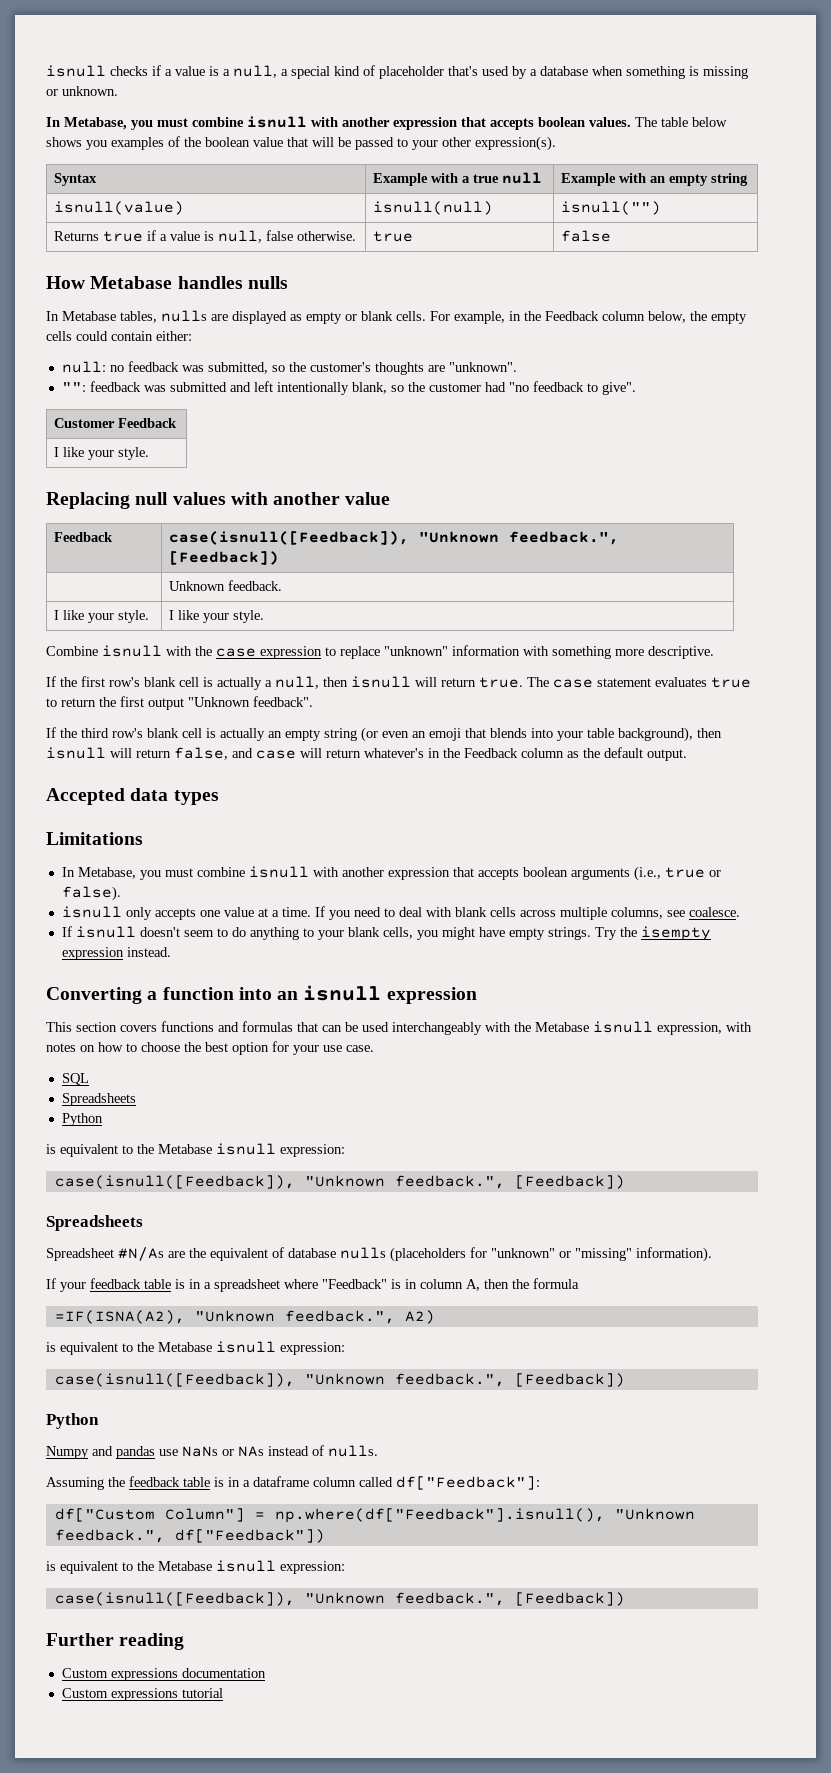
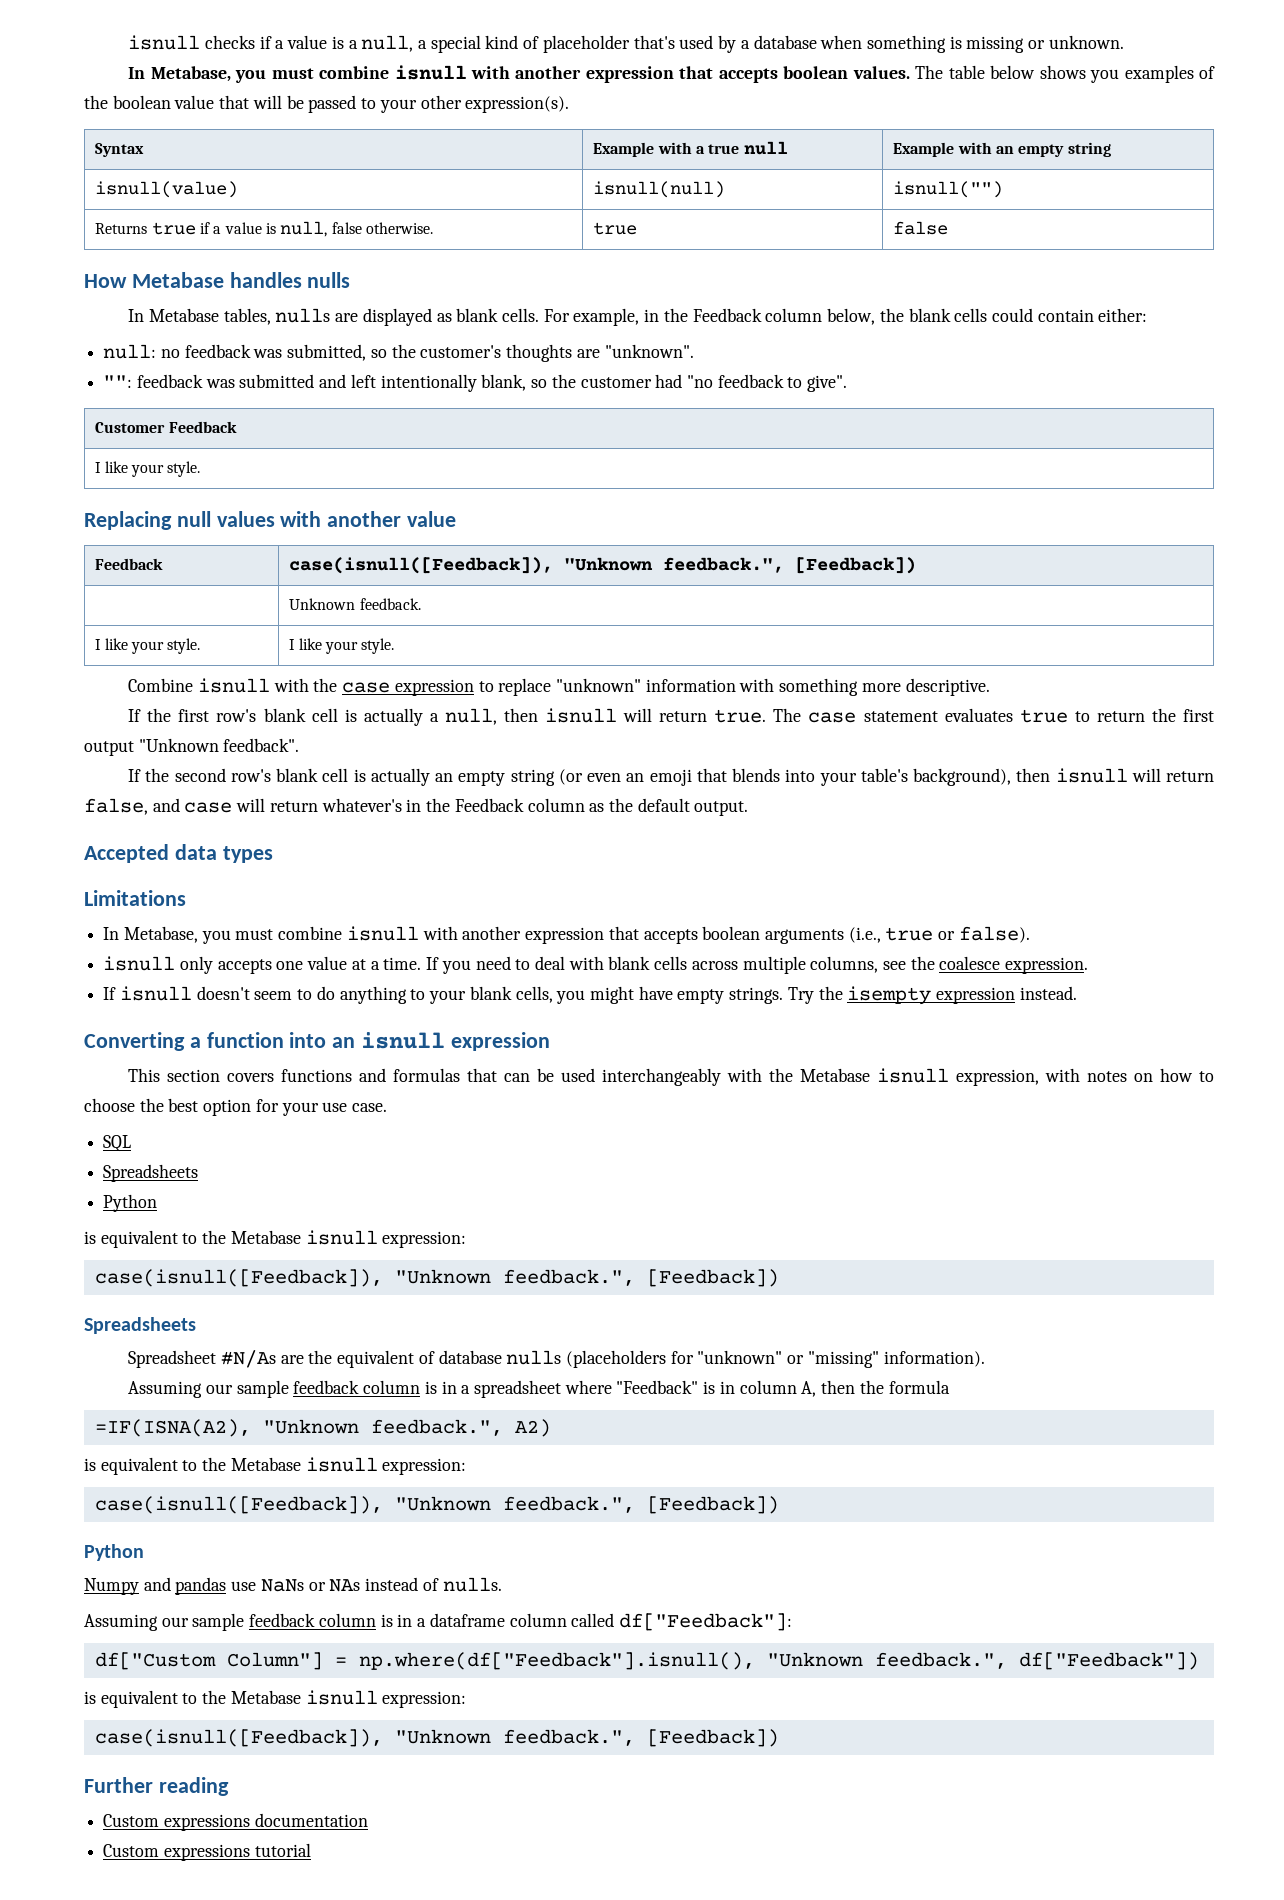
- In Metabase tables, nulls are displayed as empty or blank cells.
+ In Metabase tables, nulls are displayed as blank cells.
- For example, in the Feedback column below, the empty cells could contain either:
+ For example, in the Feedback column below, the blank cells could contain either:
- If the third row's blank cell is actually an empty string (or even an emoji that blends into your table background), then isnull will return false, and case will return whatever's in the Feedback column as the default output.
+ If the second row's blank cell is actually an empty string (or even an emoji that blends into your table's background), then isnull will return false, and case will return whatever's in the Feedback column as the default output.
- If you need to deal with blank cells across multiple columns, see coalesce.
+ If you need to deal with blank cells across multiple columns, see the coalesce expression.
- If your feedback table is in a spreadsheet where "Feedback" is in column A, then the formula
+ Assuming our sample feedback column is in a spreadsheet where "Feedback" is in column A, then the formula
- Assuming the feedback table is in a dataframe column called df["Feedback"]:
+ Assuming our sample feedback column is in a dataframe column called df["Feedback"]:

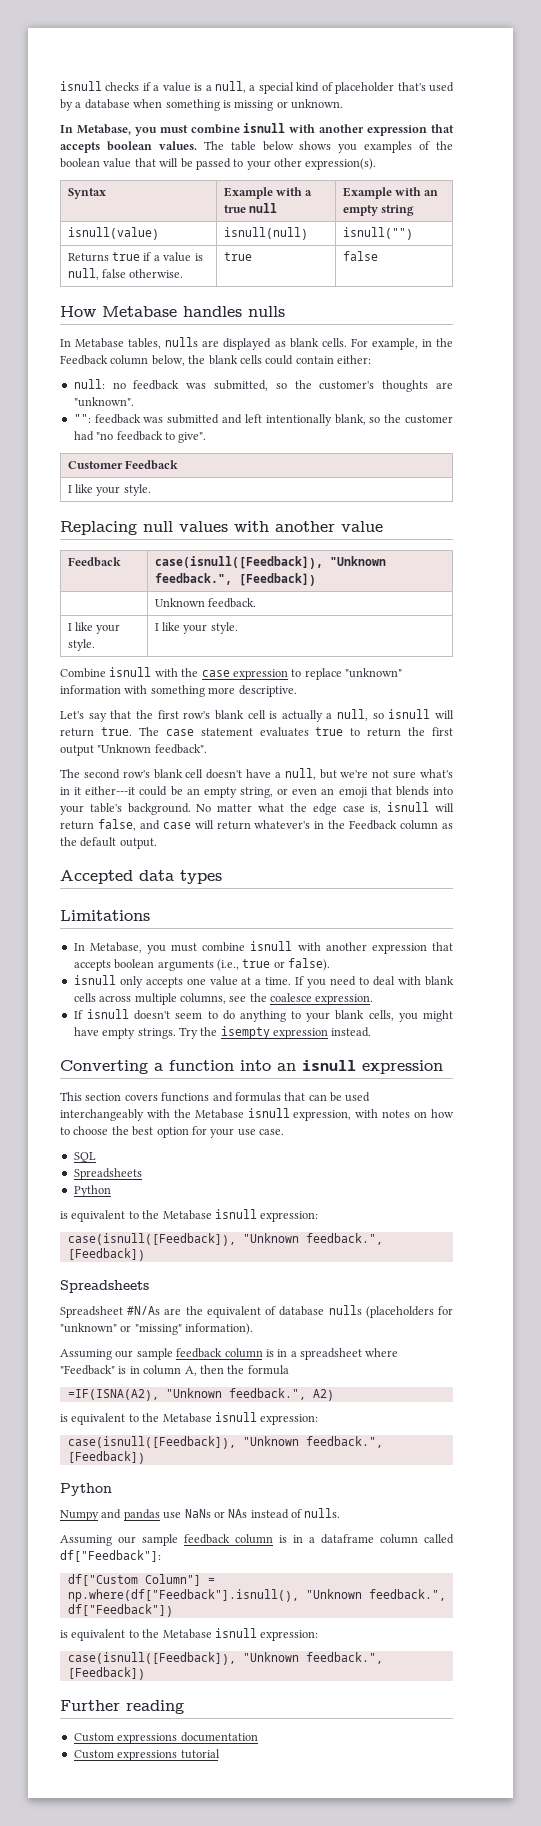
- If the first row's blank cell is actually a null, then isnull will return true.
+ Let's say that the first row's blank cell is actually a null, so isnull will return true.
- If the second row's blank cell is actually an empty string (or even an emoji that blends into your table's background), then isnull will return false, and case will return whatever's in the Feedback column as the default output.
+ The second row's blank cell doesn't have a null, but we're not sure what's in it either---it could be an empty string, or even an emoji that blends into your table's background. No matter what the edge case is, isnull will return false, and case will return whatever's in the Feedback column as the default output.

